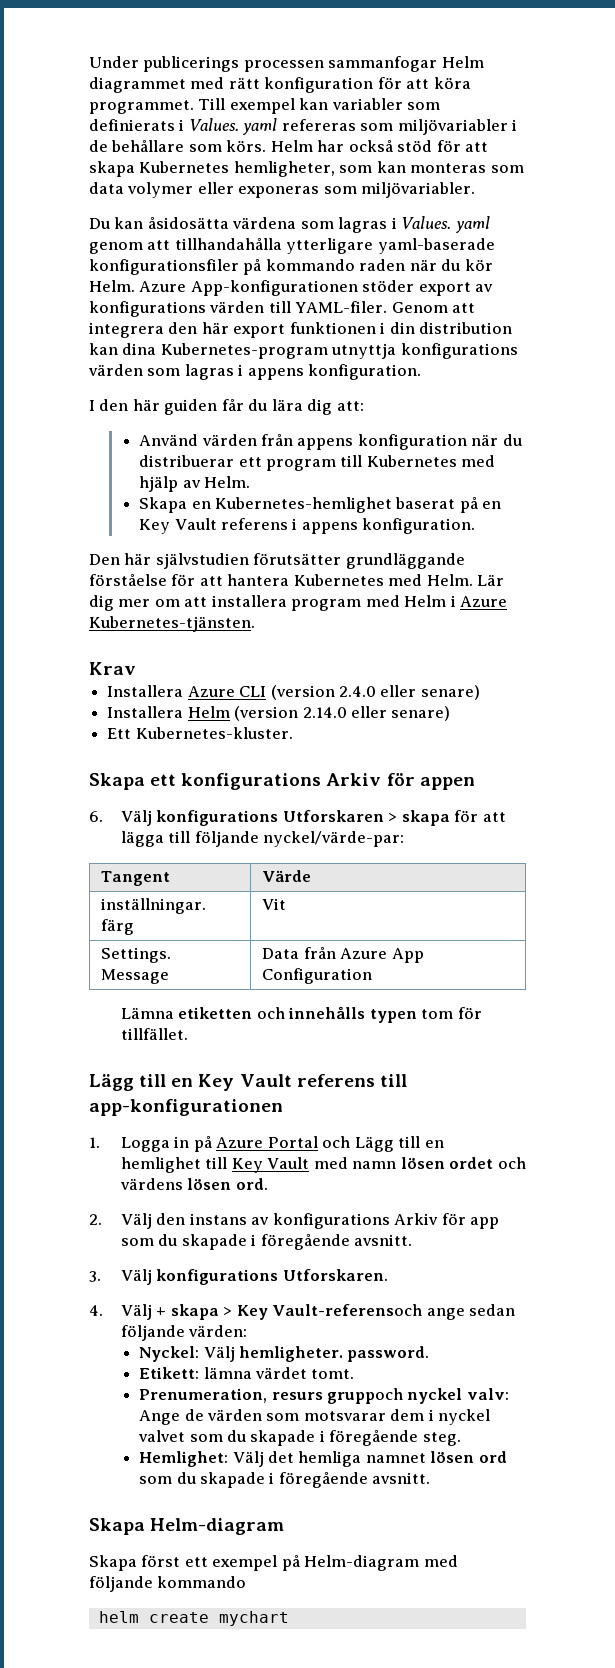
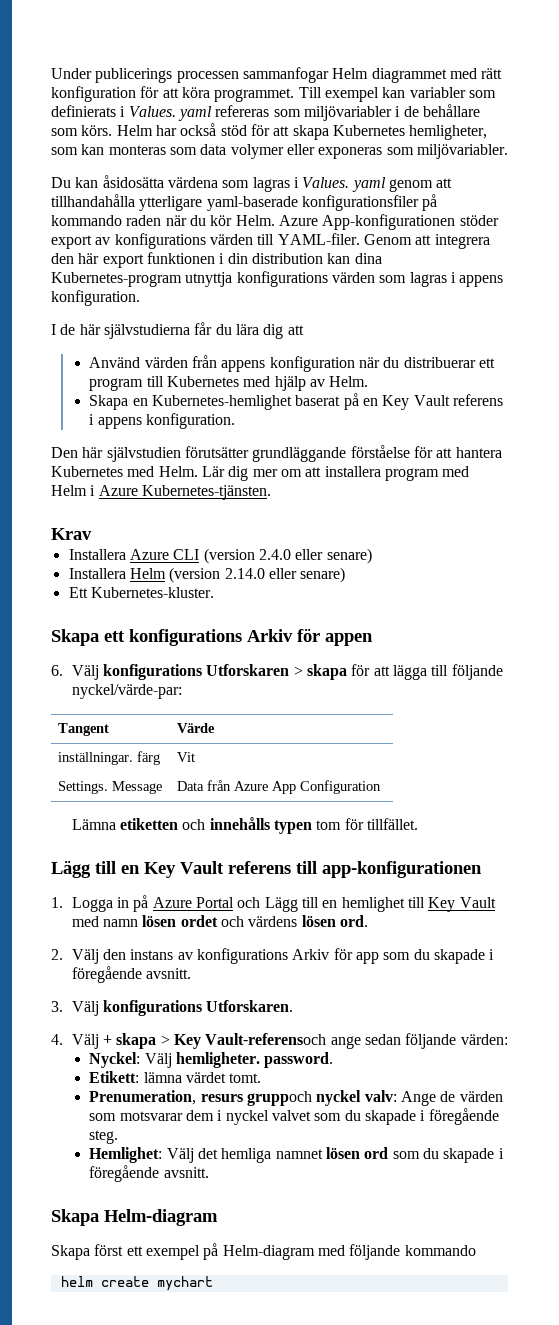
- I den här guiden får du lära dig att:
+ I de här självstudierna får du lära dig att

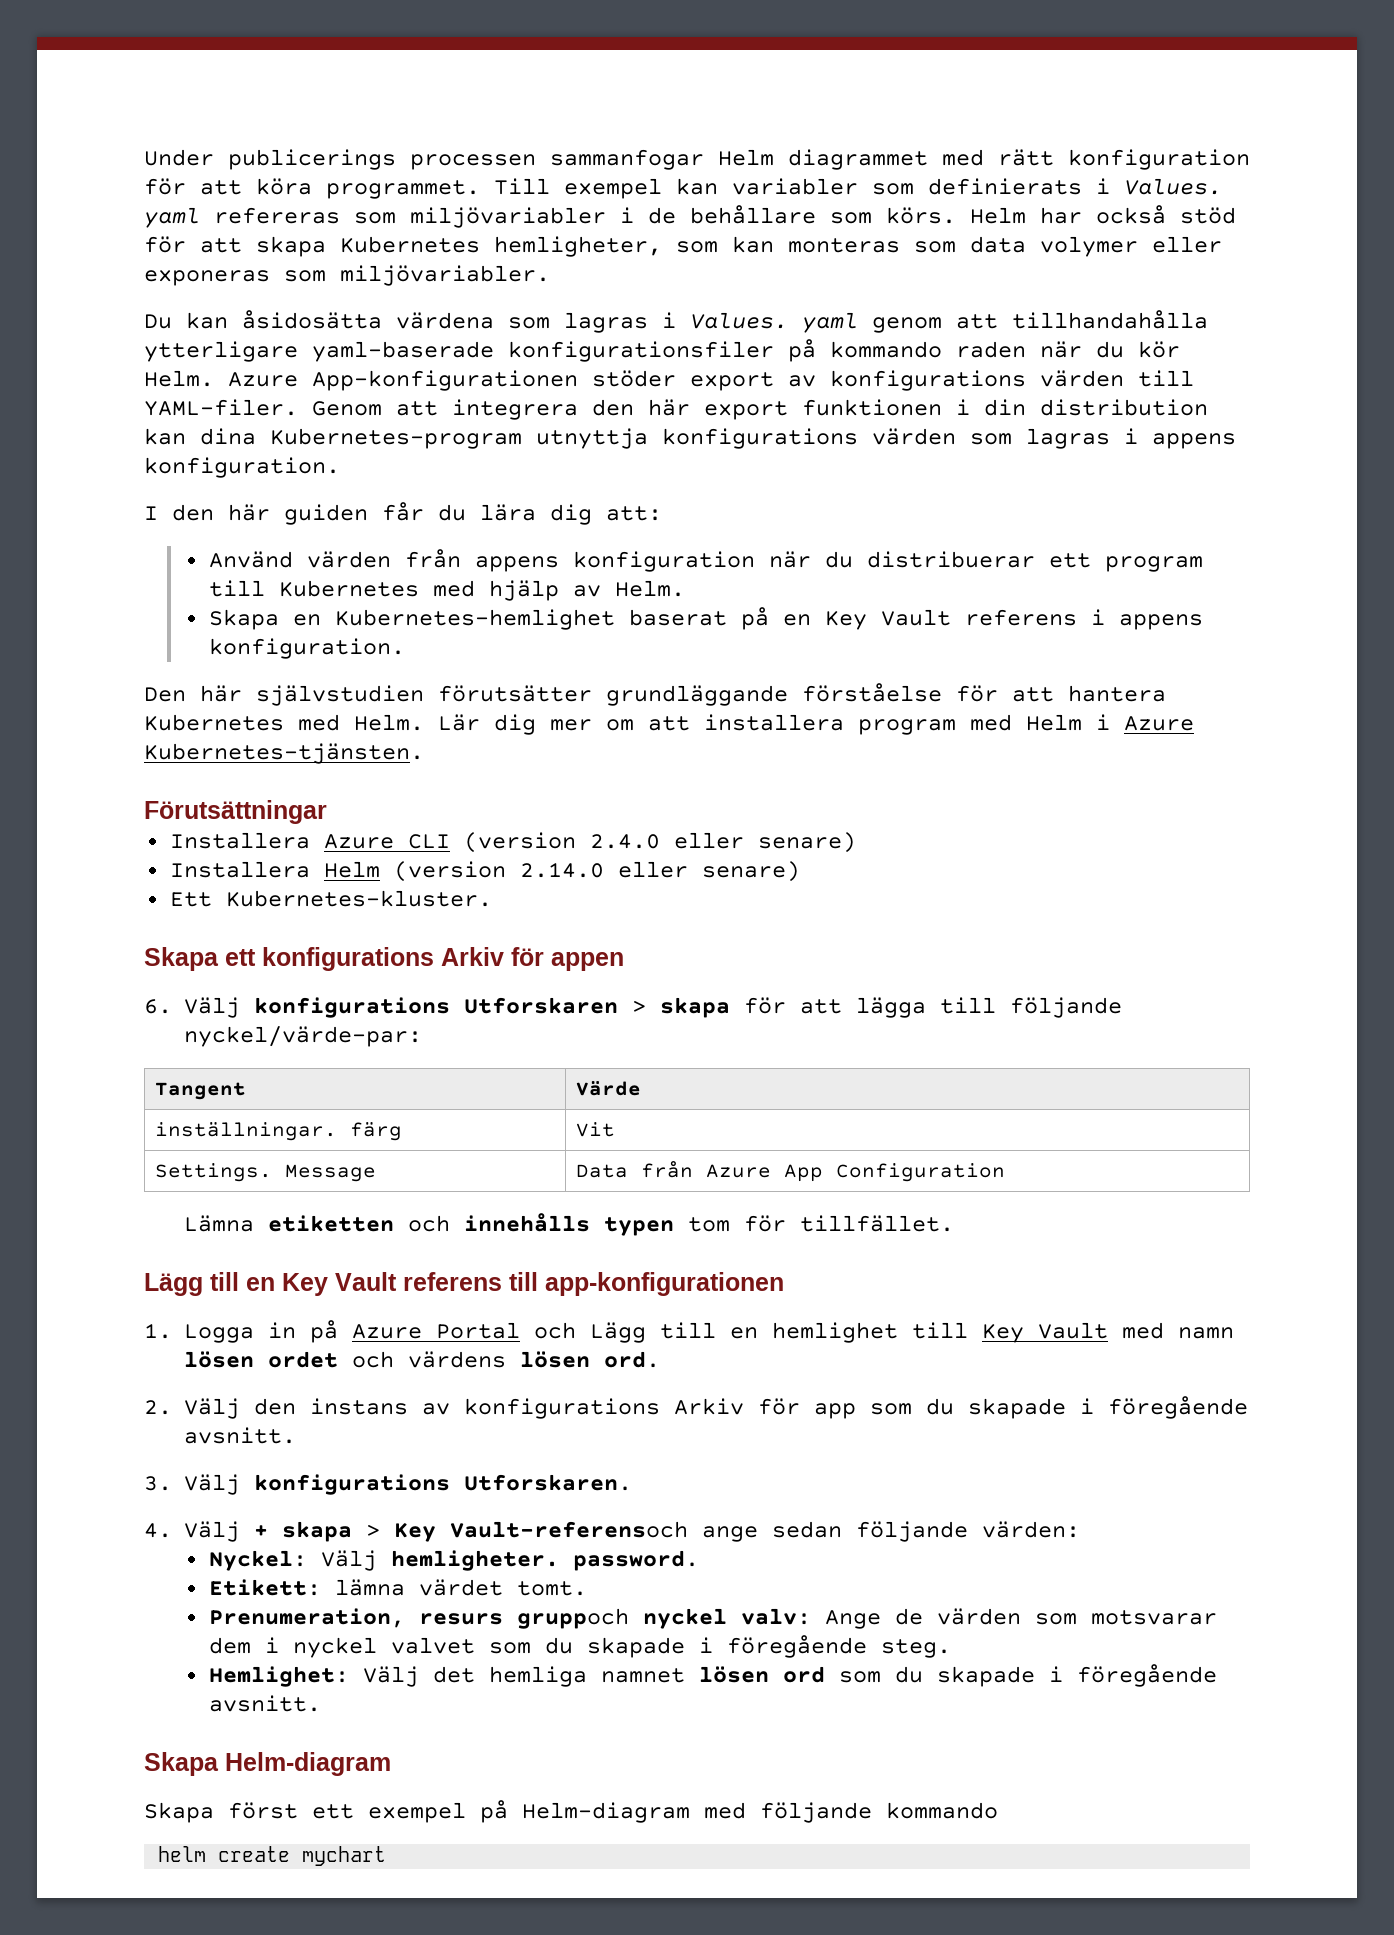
- I de här självstudierna får du lära dig att
+ I den här guiden får du lära dig att:
- Krav
+ Förutsättningar

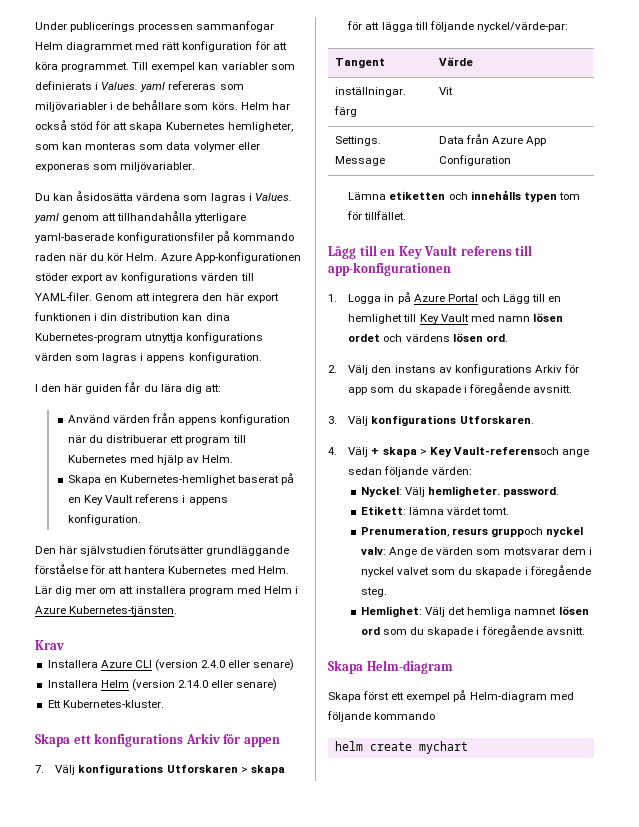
- Förutsättningar
+ Krav
- 6. Välj konfigurations Utforskaren > skapa för att lägga till följande nyckel/värde-par:
+ 7. Välj konfigurations Utforskaren > skapa för att lägga till följande nyckel/värde-par:

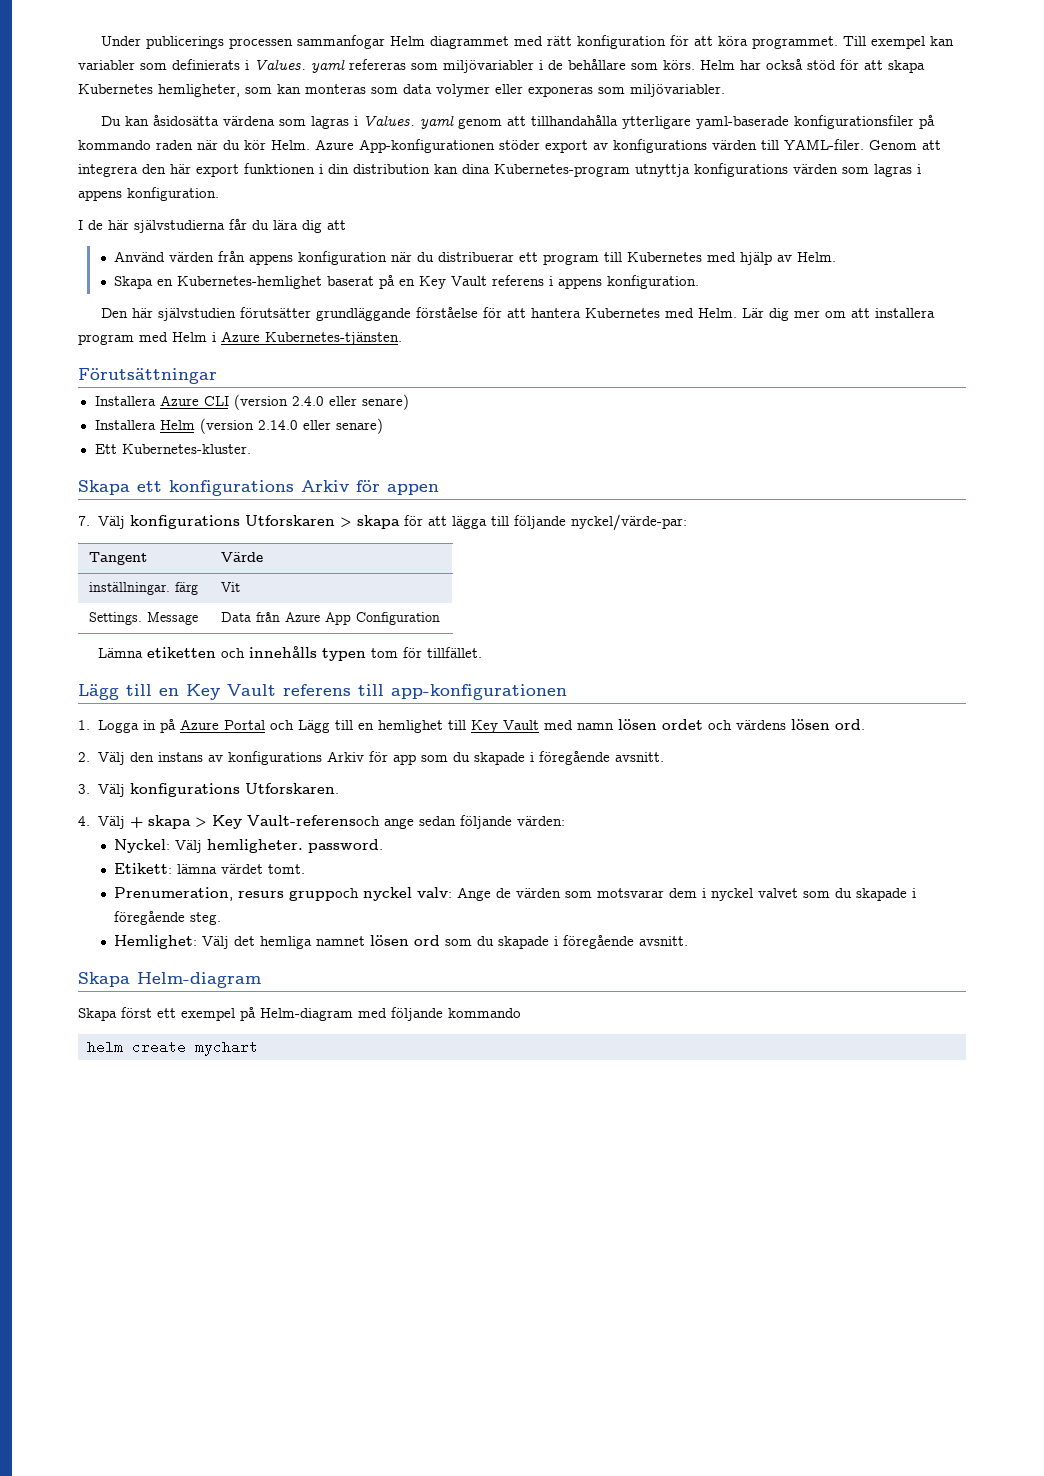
- I den här guiden får du lära dig att:
+ I de här självstudierna får du lära dig att
- Krav
+ Förutsättningar

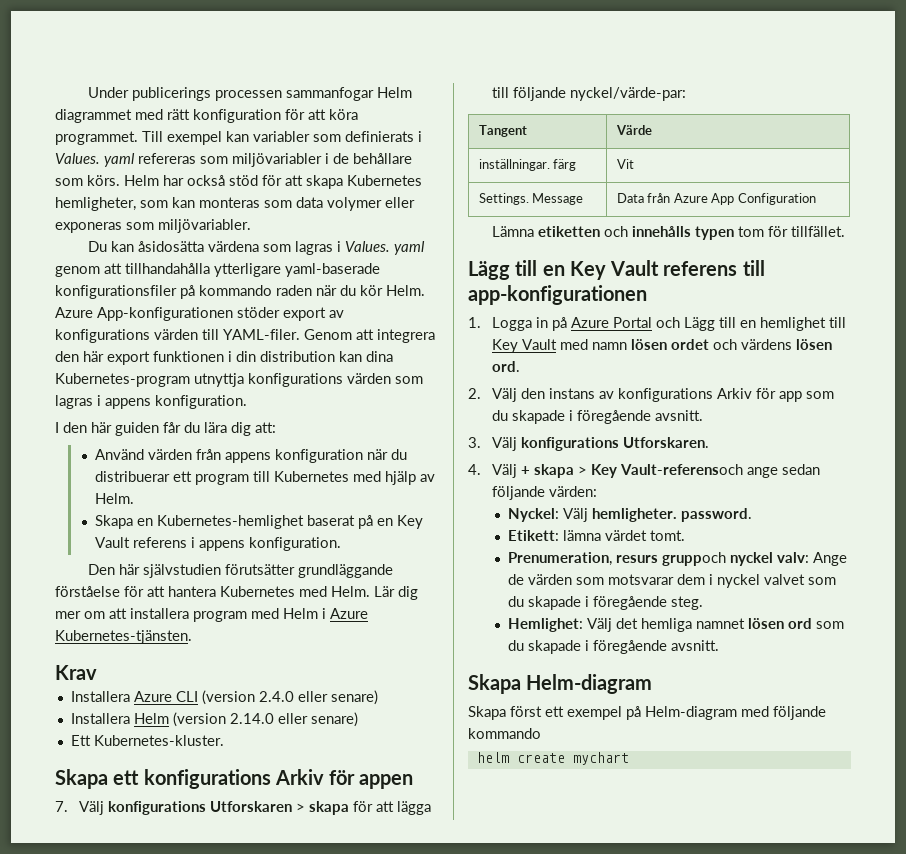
- I de här självstudierna får du lära dig att
+ I den här guiden får du lära dig att:
- Förutsättningar
+ Krav

